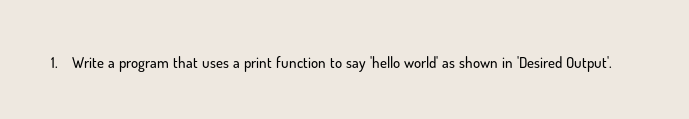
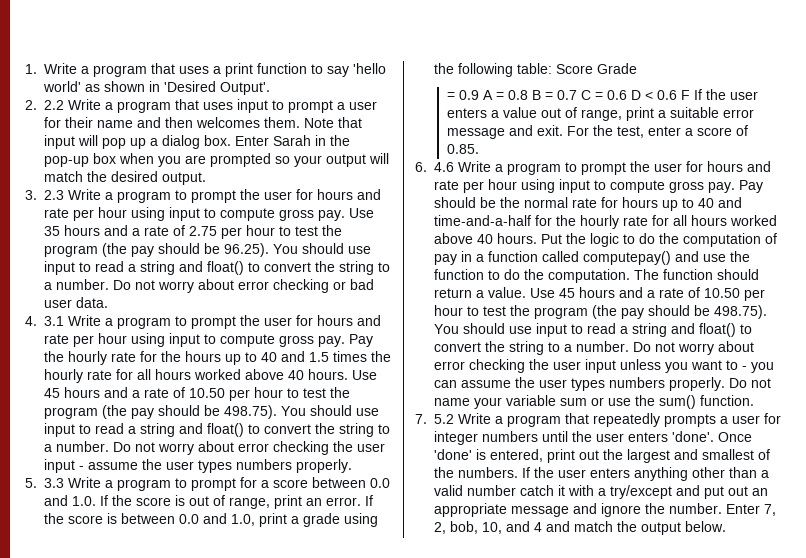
+ 2. 2.2 Write a program that uses input to prompt a user for their name and then welcomes them. Note that input will pop up a dialog box. Enter Sarah in the pop-up box when you are prompted so your output will match the desired output.
+ 3. 2.3 Write a program to prompt the user for hours and rate per hour using input to compute gross pay. Use 35 hours and a rate of 2.75 per hour to test the program (the pay should be 96.25). You should use input to read a string and float() to convert the string to a number. Do not worry about error checking or bad user data.
+ 4. 3.1 Write a program to prompt the user for hours and rate per hour using input to compute gross pay. Pay the hourly rate for the hours up to 40 and 1.5 times the hourly rate for all hours worked above 40 hours. Use 45 hours and a rate of 10.50 per hour to test the program (the pay should be 498.75). You should use input to read a string and float() to convert the string to a number. Do not worry about error checking the user input - assume the user types numbers properly.
+ 5. 3.3 Write a program to prompt for a score between 0.0 and 1.0. If the score is out of range, print an error. If the score is between 0.0 and 1.0, print a grade using the following table: Score Grade
+ = 0.9 A = 0.8 B = 0.7 C = 0.6 D < 0.6 F If the user enters a value out of range, print a suitable error message and exit. For the test, enter a score of 0.85.
+ 6. 4.6 Write a program to prompt the user for hours and rate per hour using input to compute gross pay. Pay should be the normal rate for hours up to 40 and time-and-a-half for the hourly rate for all hours worked above 40 hours. Put the logic to do the computation of pay in a function called computepay() and use the function to do the computation. The function should return a value. Use 45 hours and a rate of 10.50 per hour to test the program (the pay should be 498.75). You should use input to read a string and float() to convert the string to a number. Do not worry about error checking the user input unless you want to - you can assume the user types numbers properly. Do not name your variable sum or use the sum() function.
+ 7. 5.2 Write a program that repeatedly prompts a user for integer numbers until the user enters 'done'. Once 'done' is entered, print out the largest and smallest of the numbers. If the user enters anything other than a valid number catch it with a try/except and put out an appropriate message and ignore the number. Enter 7, 2, bob, 10, and 4 and match the output below.

